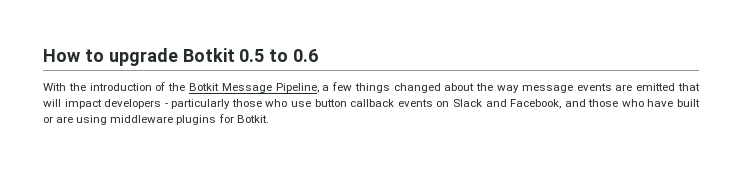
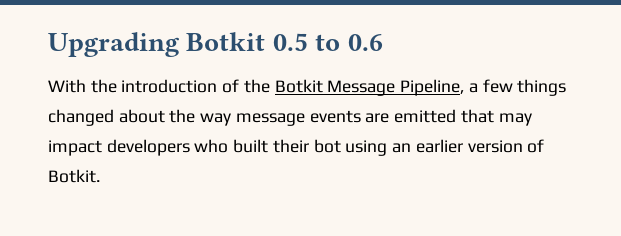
- How to upgrade Botkit 0.5 to 0.6
+ Upgrading Botkit 0.5 to 0.6
- With the introduction of the Botkit Message Pipeline, a few things changed about the way message events are emitted that will impact developers - particularly those who use button callback events on Slack and Facebook, and those who have built or are using middleware plugins for Botkit.
+ With the introduction of the Botkit Message Pipeline, a few things changed about the way message events are emitted that may impact developers who built their bot using an earlier version of Botkit.

